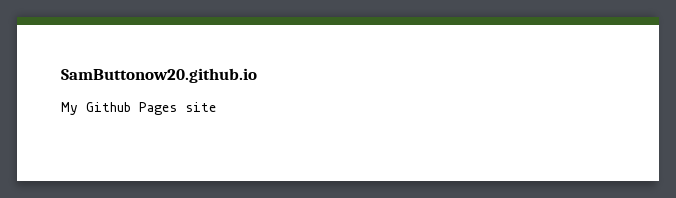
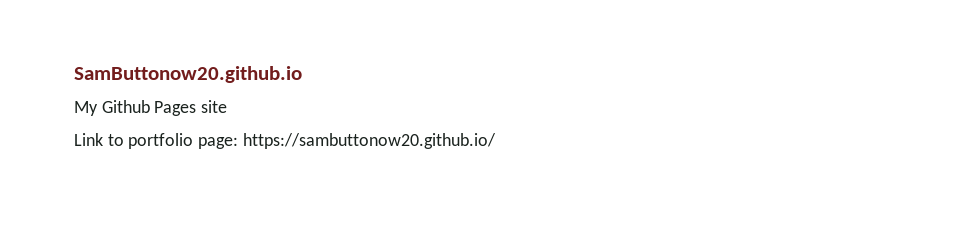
+ Link to portfolio page: https://sambuttonow20.github.io/

